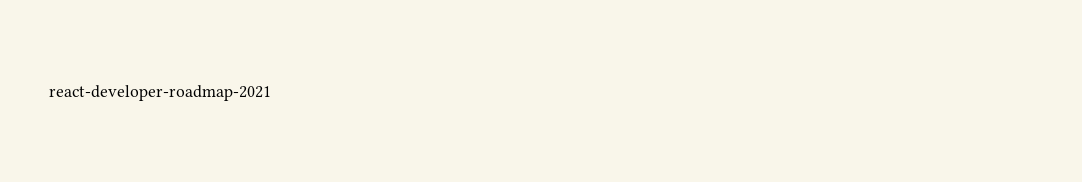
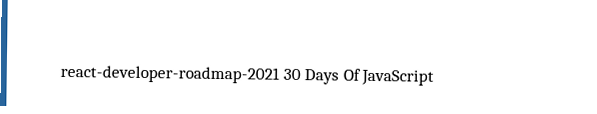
- react-developer-roadmap-2021
+ react-developer-roadmap-2021 30 Days Of JavaScript

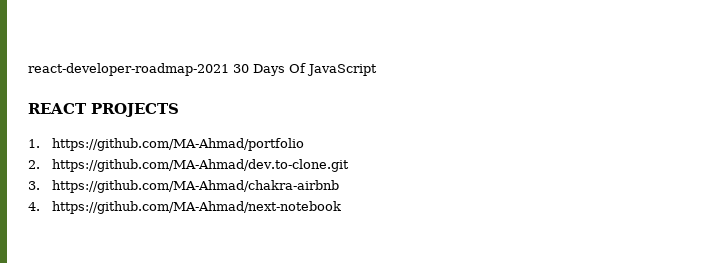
+ REACT PROJECTS
+ 1. https://github.com/MA-Ahmad/portfolio
+ 2. https://github.com/MA-Ahmad/dev.to-clone.git
+ 3. https://github.com/MA-Ahmad/chakra-airbnb
+ 4. https://github.com/MA-Ahmad/next-notebook

